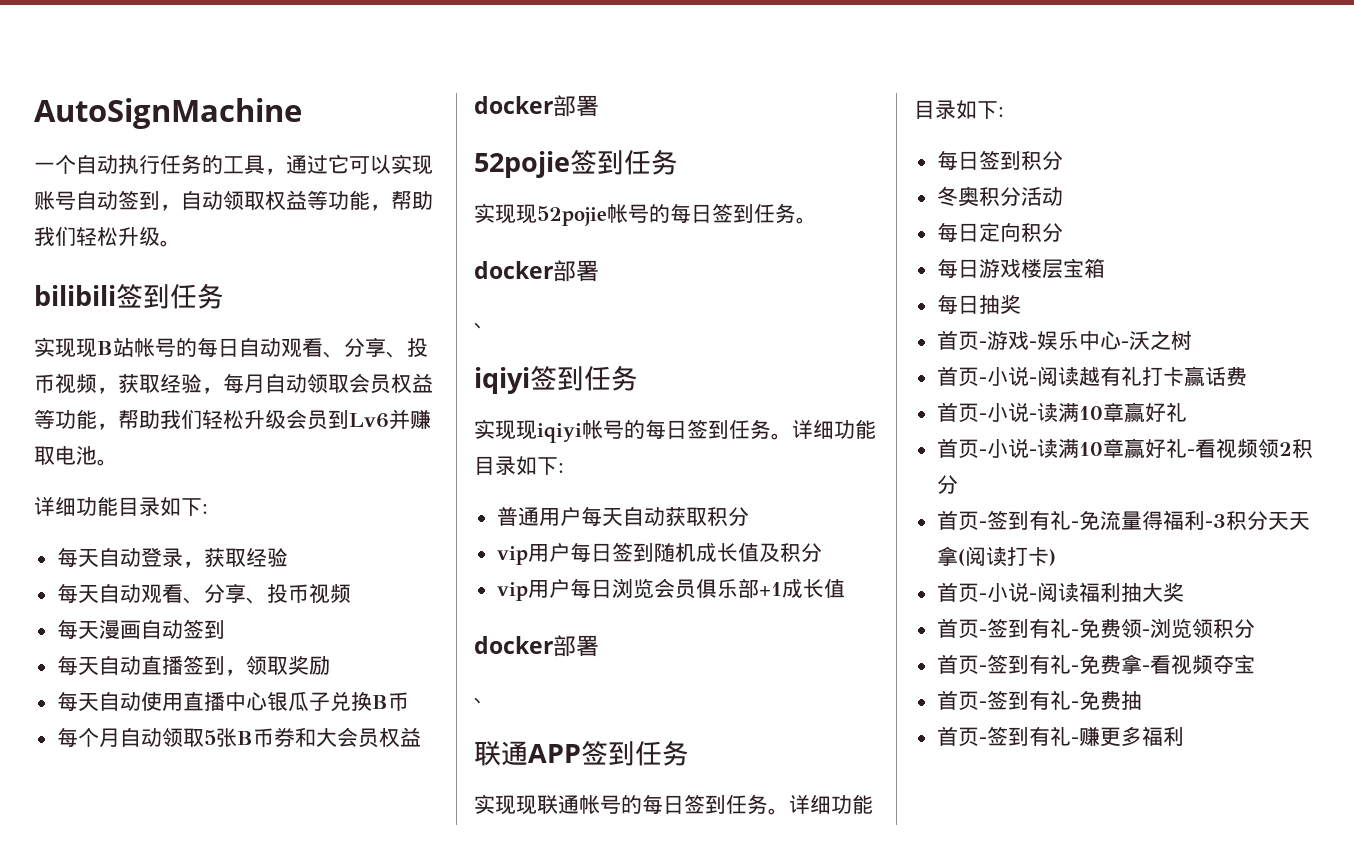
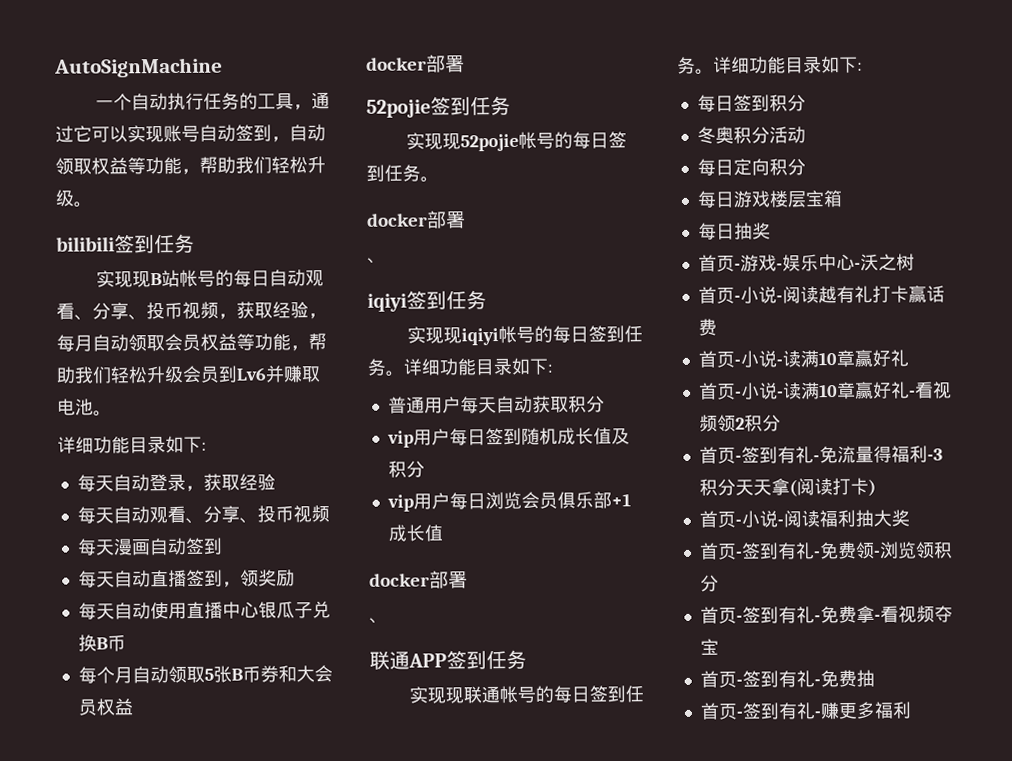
- 每天自动直播签到，领取奖励
+ 每天自动直播签到，领奖励

